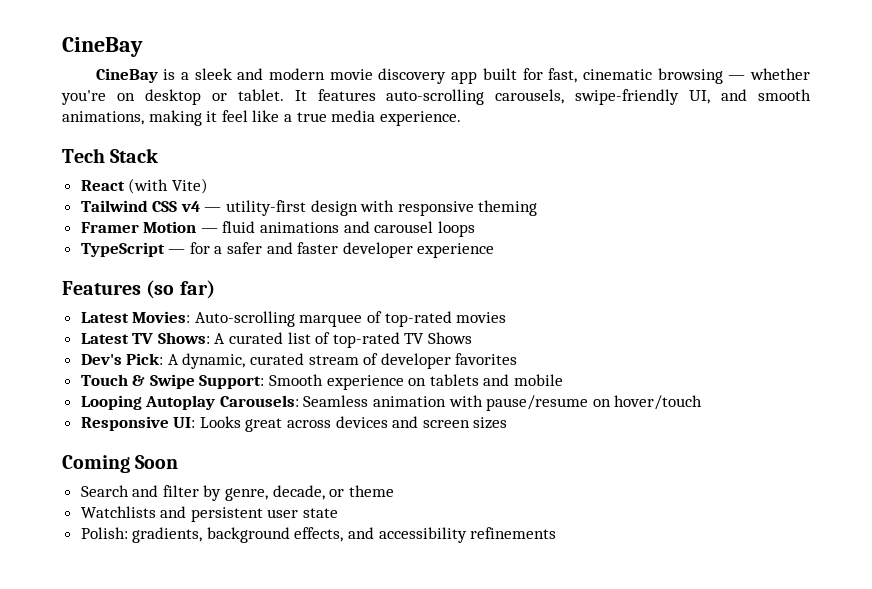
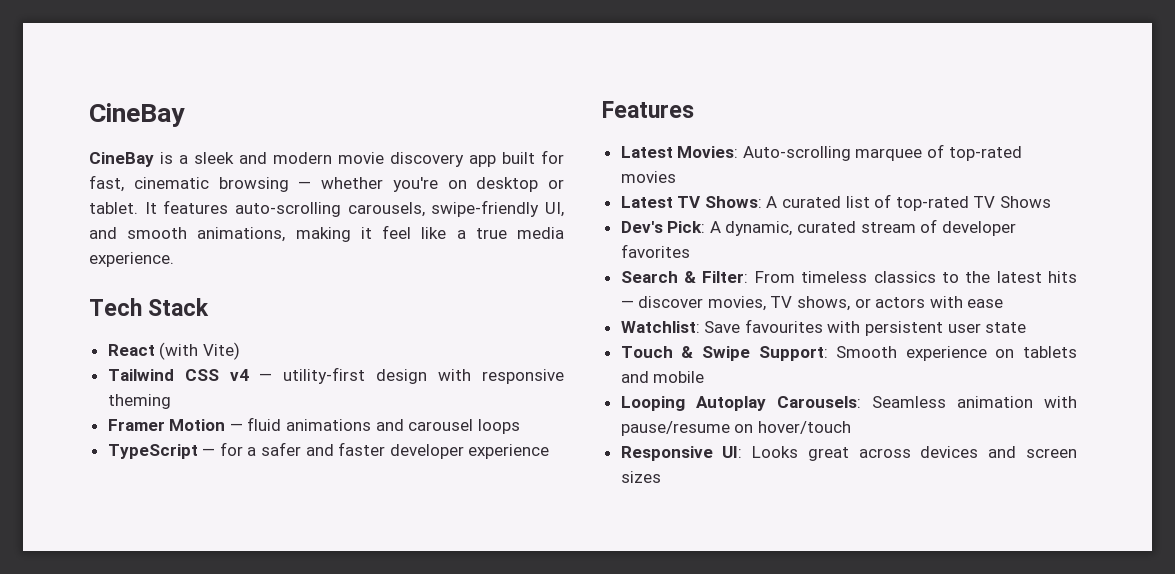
- Features (so far)
+ Features
+ Search & Filter: From timeless classics to the latest hits — discover movies, TV shows, or actors with ease
+ Watchlist: Save favourites with persistent user state
- Coming Soon
- Search and filter by genre, decade, or theme
- Watchlists and persistent user state
- Polish: gradients, background effects, and accessibility refinements

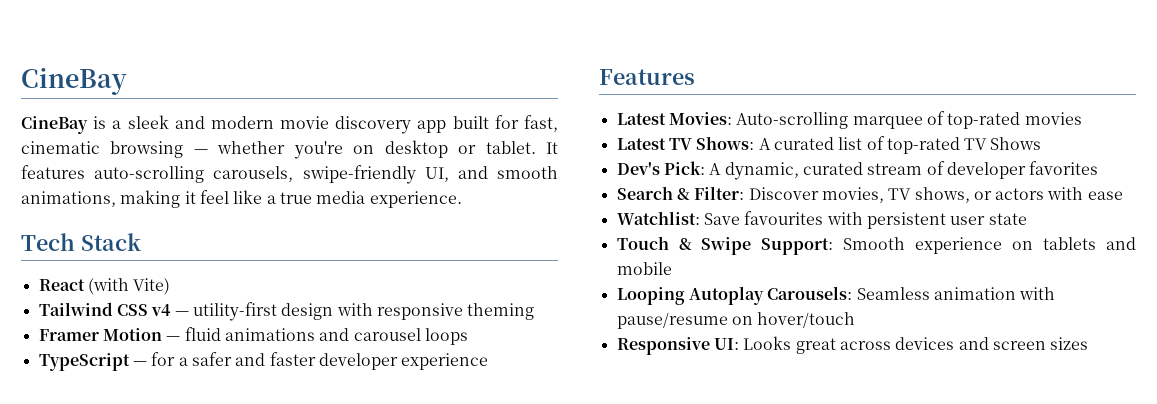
- Search & Filter: From timeless classics to the latest hits — discover movies, TV shows, or actors with ease
+ Search & Filter: Discover movies, TV shows, or actors with ease

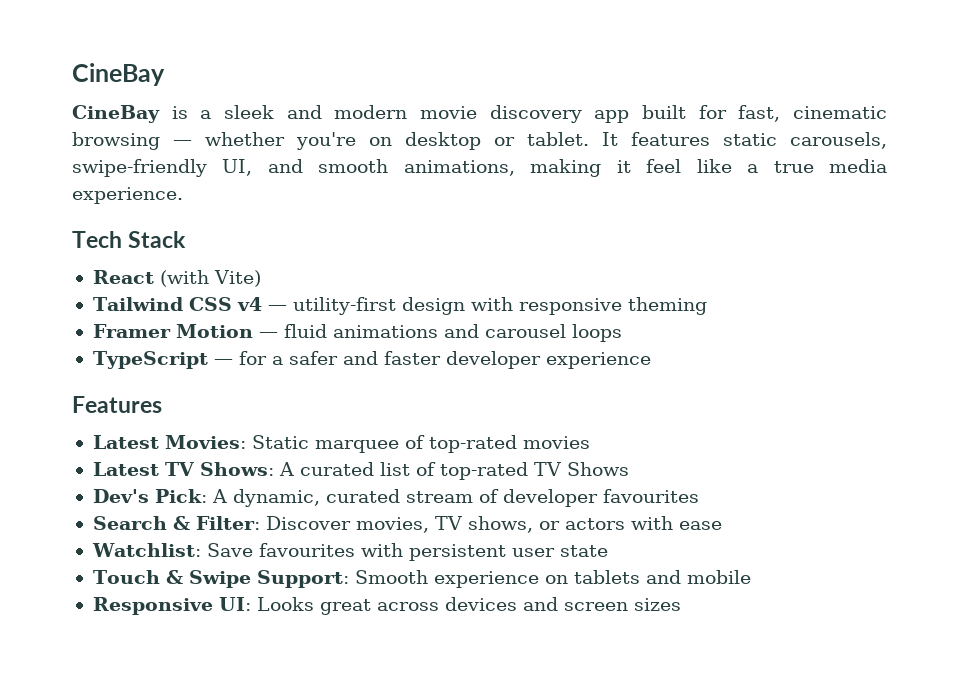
- It features auto-scrolling carousels, swipe-friendly UI, and smooth animations, making it feel like a true media experience.
+ It features static carousels, swipe-friendly UI, and smooth animations, making it feel like a true media experience.
- Latest Movies: Auto-scrolling marquee of top-rated movies
+ Latest Movies: Static marquee of top-rated movies
- Dev's Pick: A dynamic, curated stream of developer favorites
+ Dev's Pick: A dynamic, curated stream of developer favourites
- Looping Autoplay Carousels: Seamless animation with pause/resume on hover/touch

